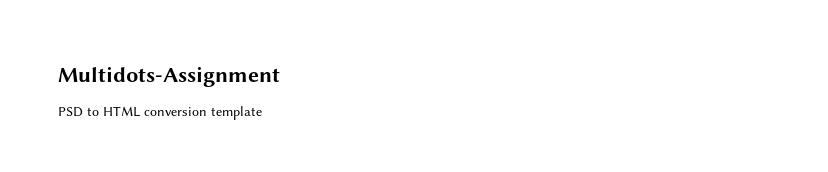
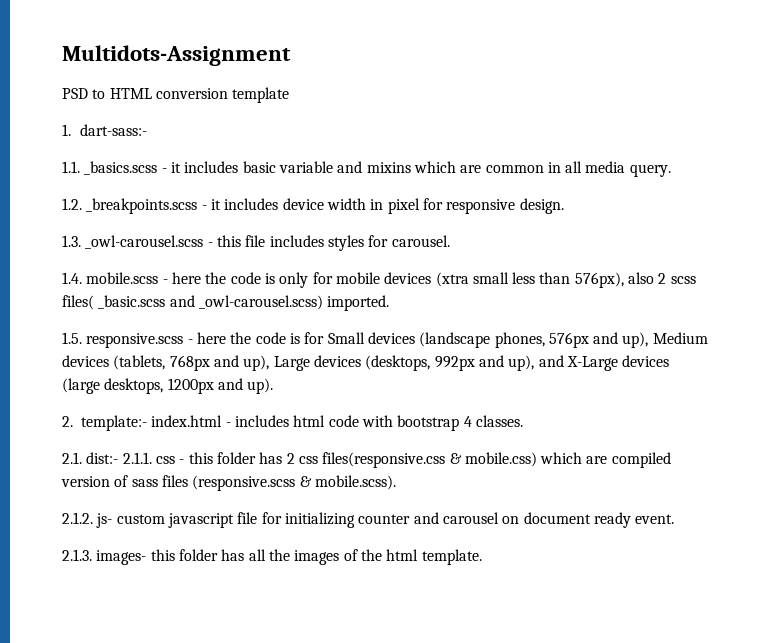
+ 1. dart-sass:-
+ 1.1. _basics.scss - it includes basic variable and mixins which are common in all media query.
+ 1.2. _breakpoints.scss - it includes device width in pixel for responsive design.
+ 1.3. _owl-carousel.scss - this file includes styles for carousel.
+ 1.4. mobile.scss - here the code is only for mobile devices (xtra small less than 576px), also 2 scss files( _basic.scss and _owl-carousel.scss) imported.
+ 1.5. responsive.scss - here the code is for Small devices (landscape phones, 576px and up), Medium devices (tablets, 768px and up), Large devices (desktops, 992px and up), and X-Large devices (large desktops, 1200px and up).
+ 2. template:- index.html - includes html code with bootstrap 4 classes.
+ 2.1. dist:- 2.1.1. css - this folder has 2 css files(responsive.css & mobile.css) which are compiled version of sass files (responsive.scss & mobile.scss).
+ 2.1.2. js- custom javascript file for initializing counter and carousel on document ready event.
+ 2.1.3. images- this folder has all the images of the html template.

